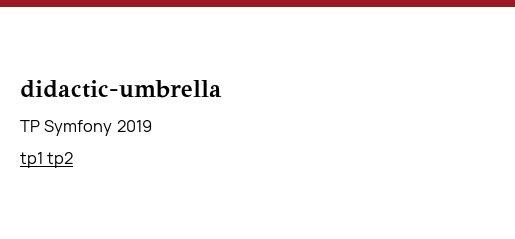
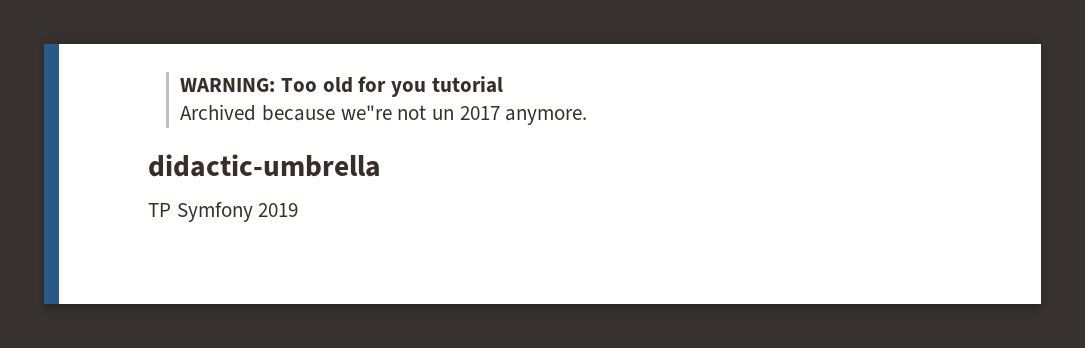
+ WARNING: Too old for you tutorial
+ Archived because we"re not un 2017 anymore.
- tp1 tp2

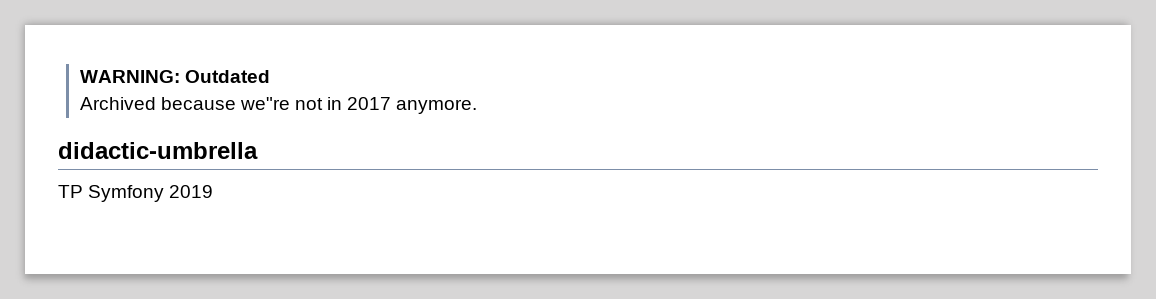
- WARNING: Too old for you tutorial
+ WARNING: Outdated
- Archived because we"re not un 2017 anymore.
+ Archived because we"re not in 2017 anymore.

